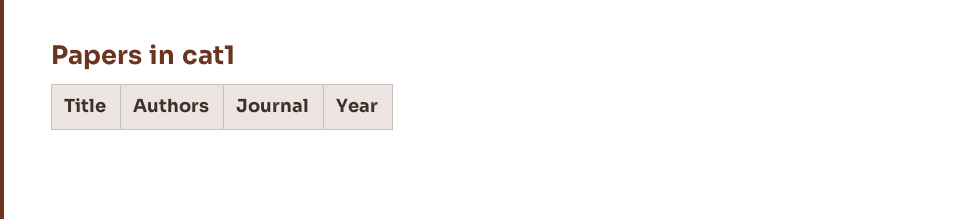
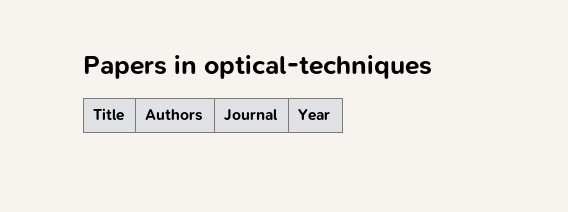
- Papers in cat1
+ Papers in optical-techniques

